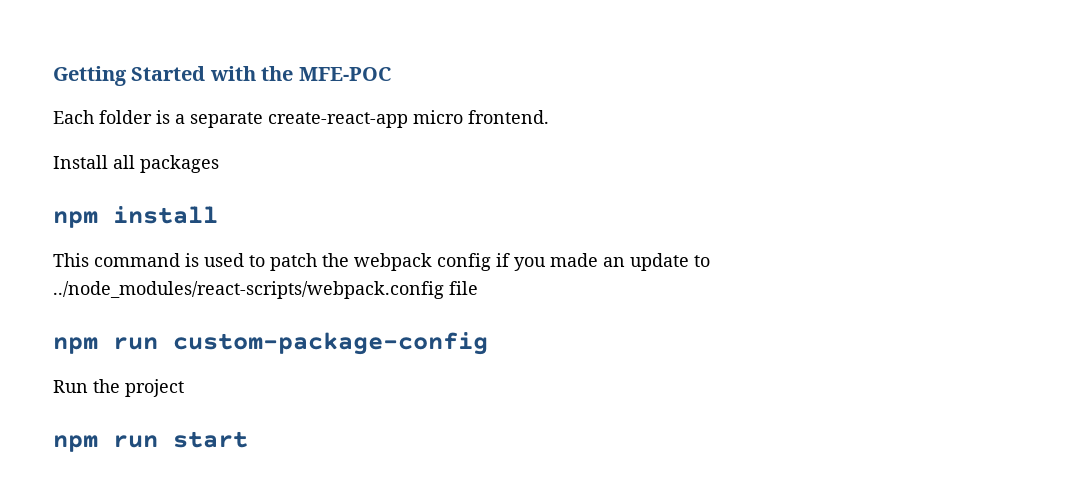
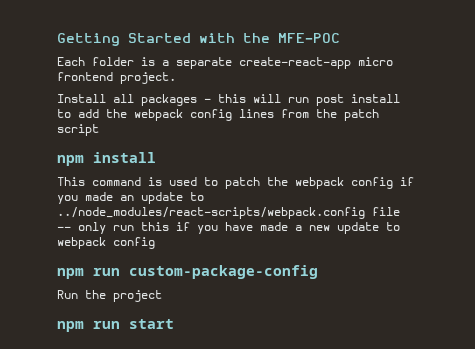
- Each folder is a separate create-react-app micro frontend.
+ Each folder is a separate create-react-app micro frontend project.
- Install all packages
+ Install all packages - this will run post install to add the webpack config lines from the patch script
- This command is used to patch the webpack config if you made an update to ../node_modules/react-scripts/webpack.config file
+ This command is used to patch the webpack config if you made an update to ../node_modules/react-scripts/webpack.config file -- only run this if you have made a new update to webpack config

